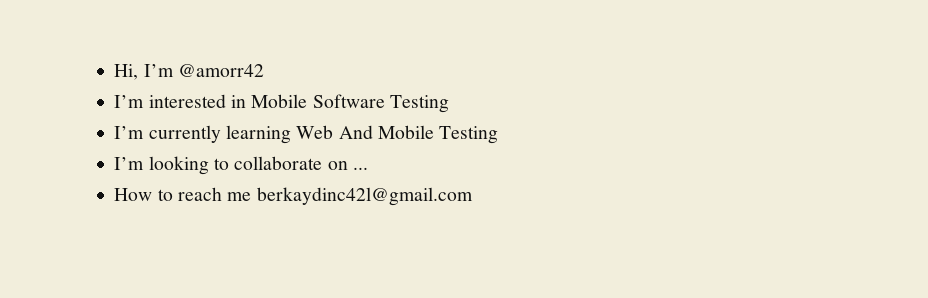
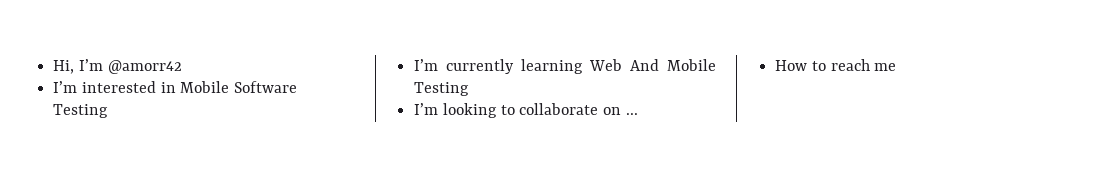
- How to reach me berkaydinc42l@gmail.com
+ How to reach me

